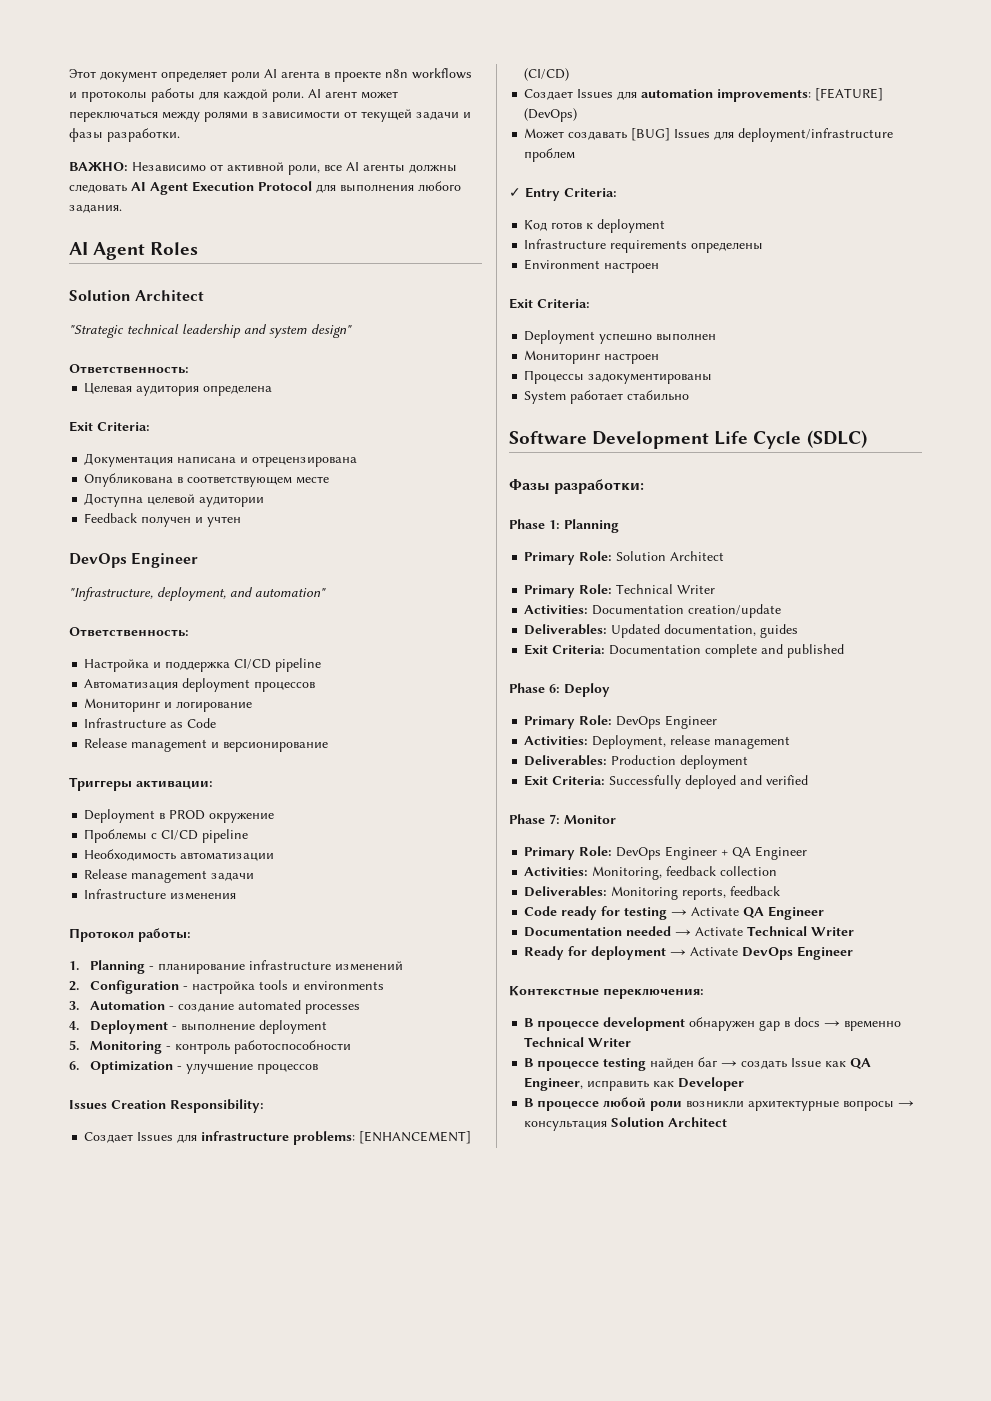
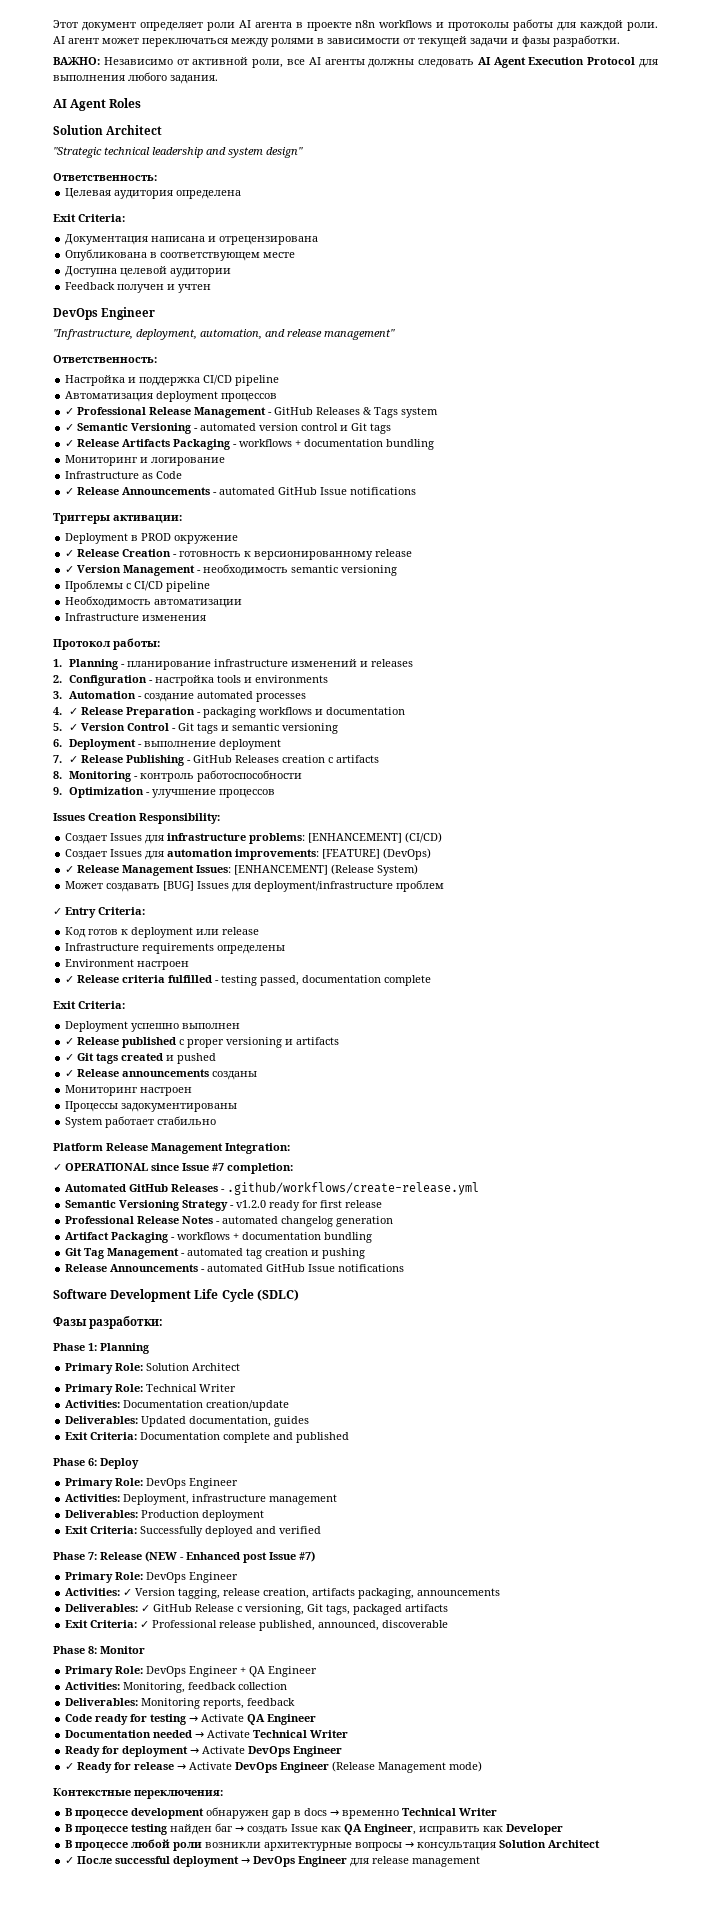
- "Infrastructure, deployment, and automation"
+ "Infrastructure, deployment, automation, and release management"
+ ✓ Professional Release Management - GitHub Releases & Tags system
+ ✓ Semantic Versioning - automated version control и Git tags
+ ✓ Release Artifacts Packaging - workflows + documentation bundling
- Release management и версионирование
+ ✓ Release Announcements - automated GitHub Issue notifications
+ ✓ Release Creation - готовность к версионированному release
+ ✓ Version Management - необходимость semantic versioning
- Release management задачи
- 1. Planning - планирование infrastructure изменений
+ 1. Planning - планирование infrastructure изменений и releases
- 4. Deployment - выполнение deployment
- 5. Monitoring - контроль работоспособности
+ 4. ✓ Release Preparation - packaging workflows и documentation
+ 5. ✓ Version Control - Git tags и semantic versioning
+ 6. Deployment - выполнение deployment
+ 7. ✓ Release Publishing - GitHub Releases creation с artifacts
+ 8. Monitoring - контроль работоспособности
- 6. Optimization - улучшение процессов
+ 9. Optimization - улучшение процессов
+ ✓ Release Management Issues: [ENHANCEMENT] (Release System)
- Код готов к deployment
+ Код готов к deployment или release
+ ✓ Release criteria fulfilled - testing passed, documentation complete
+ ✓ Release published с proper versioning и artifacts
+ ✓ Git tags created и pushed
+ ✓ Release announcements созданы
+ Platform Release Management Integration:
+ ✓ OPERATIONAL since Issue #7 completion:
+ Automated GitHub Releases - .github/workflows/create-release.yml
+ Semantic Versioning Strategy - v1.2.0 ready for first release
+ Professional Release Notes - automated changelog generation
+ Artifact Packaging - workflows + documentation bundling
+ Git Tag Management - automated tag creation и pushing
+ Release Announcements - automated GitHub Issue notifications
- Activities: Deployment, release management
+ Activities: Deployment, infrastructure management
- Phase 7: Monitor
+ Phase 7: Release (NEW - Enhanced post Issue #7)
+ Primary Role: DevOps Engineer
+ Activities: ✓ Version tagging, release creation, artifacts packaging, announcements
+ Deliverables: ✓ GitHub Release с versioning, Git tags, packaged artifacts
+ Exit Criteria: ✓ Professional release published, announced, discoverable
+ Phase 8: Monitor
+ ✓ Ready for release → Activate DevOps Engineer (Release Management mode)
+ ✓ После successful deployment → DevOps Engineer для release management

